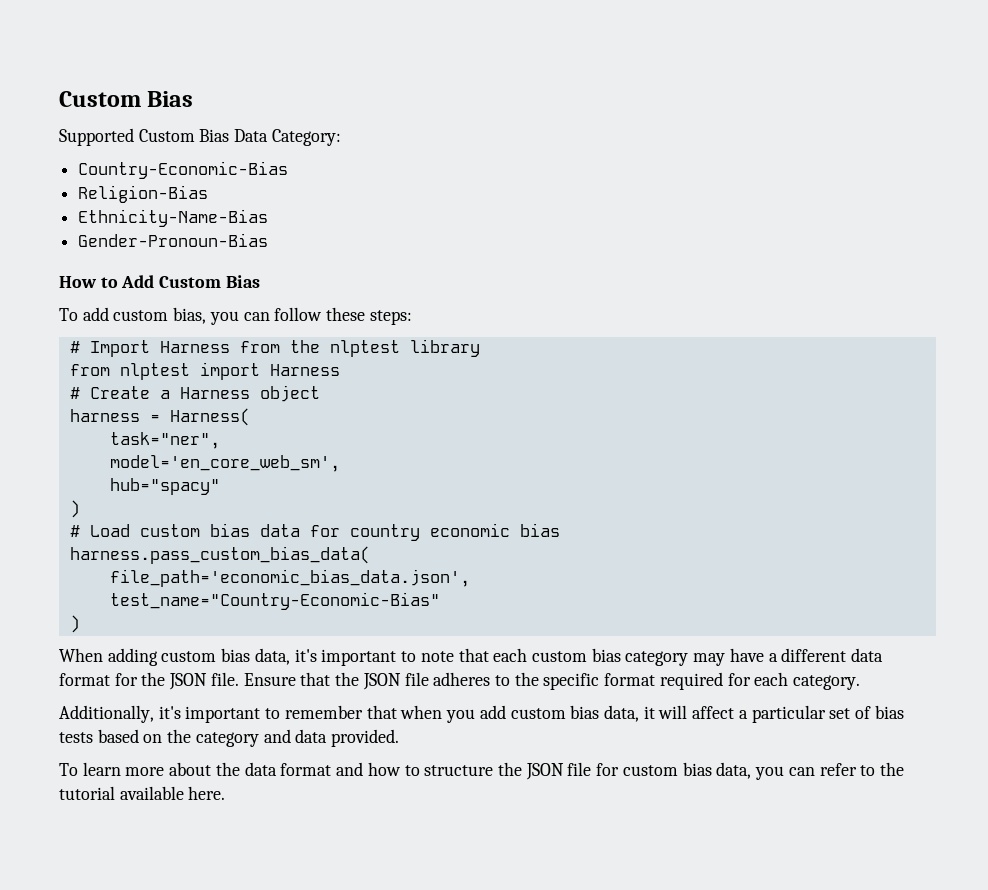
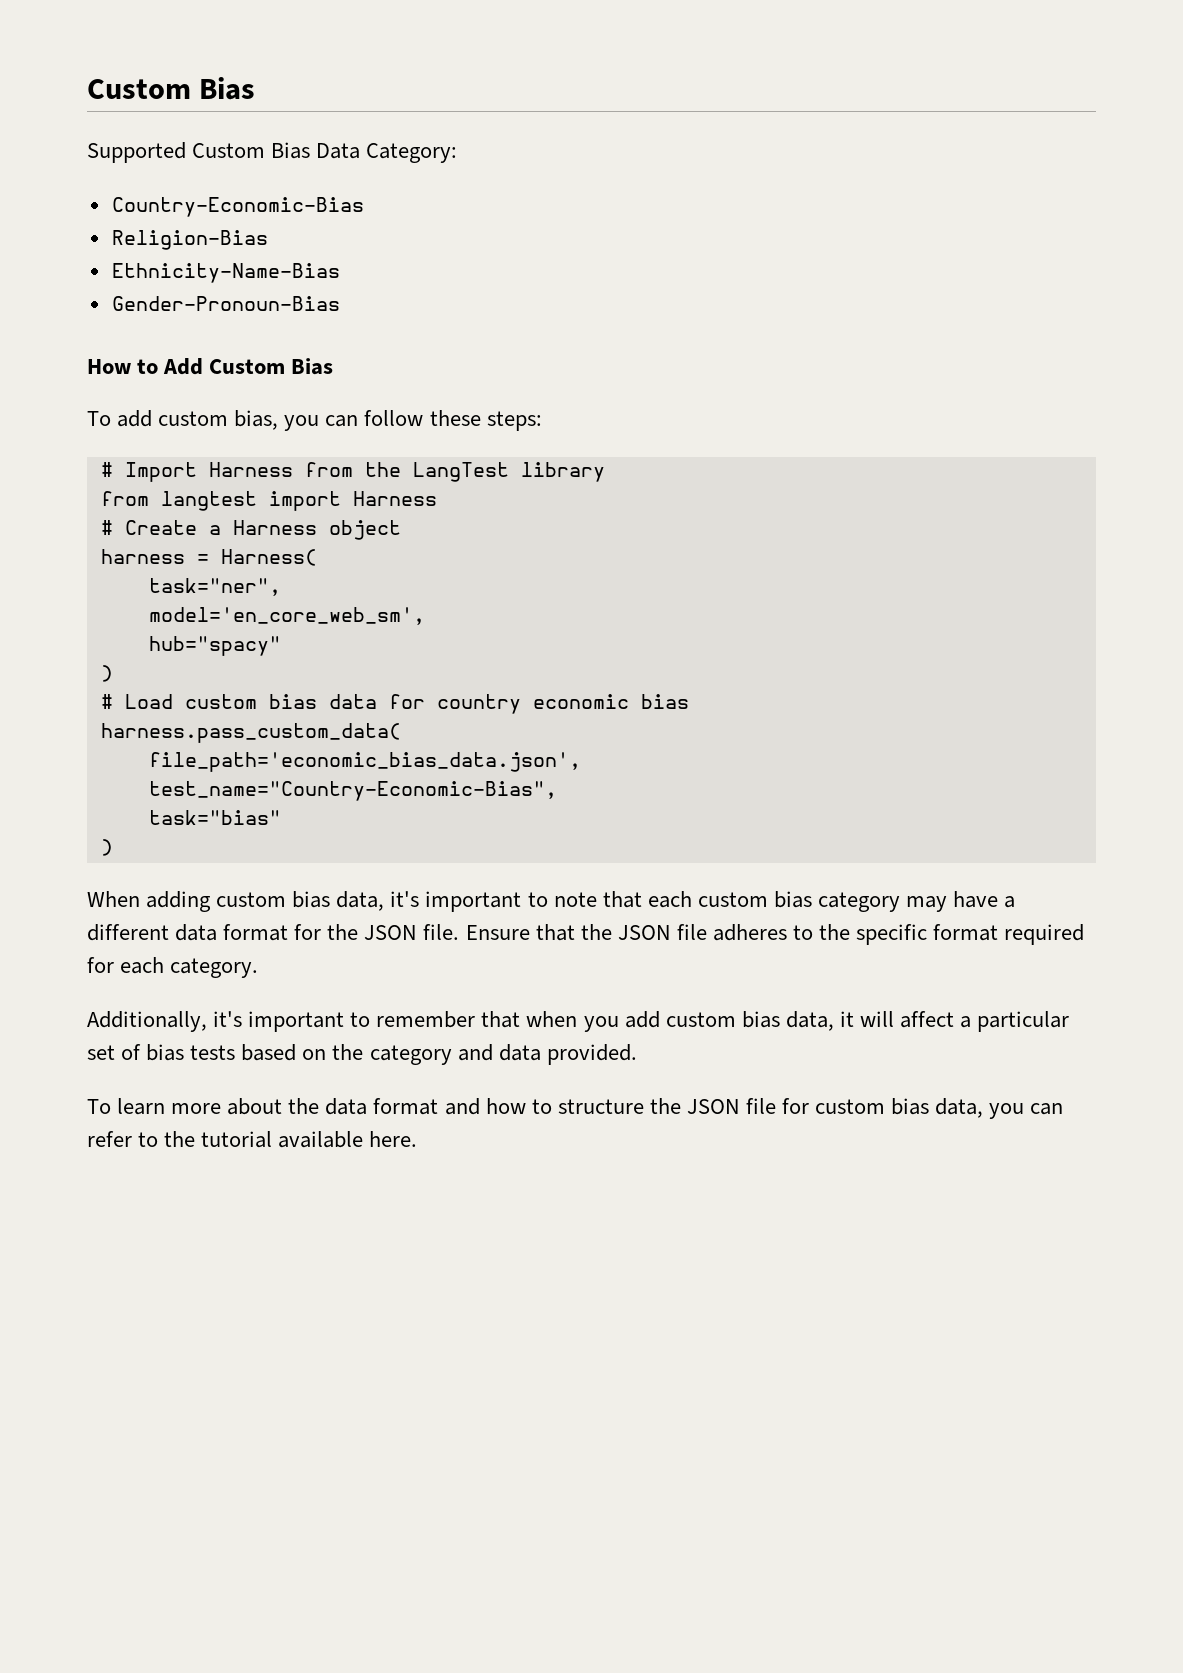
- # Import Harness from the nlptest library
+ # Import Harness from the LangTest library
- from nlptest import Harness
+ from langtest import Harness
- harness.pass_custom_bias_data(
+ harness.pass_custom_data(
- test_name="Country-Economic-Bias"
+ test_name="Country-Economic-Bias",
+ task="bias"

